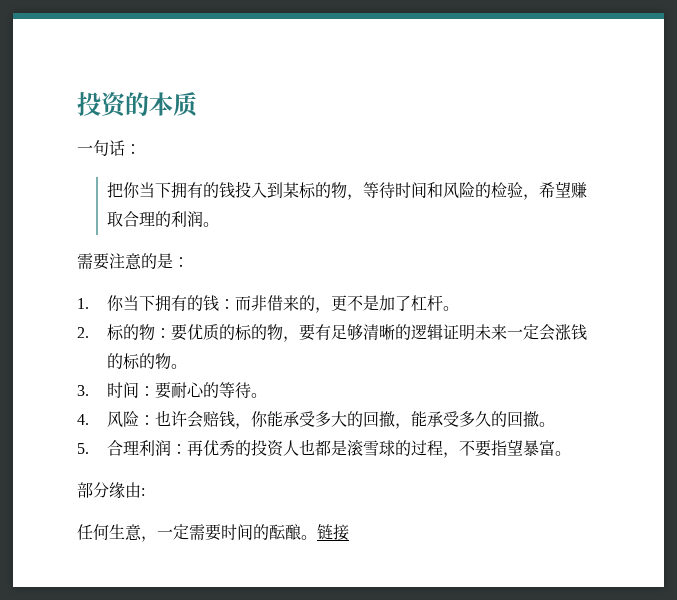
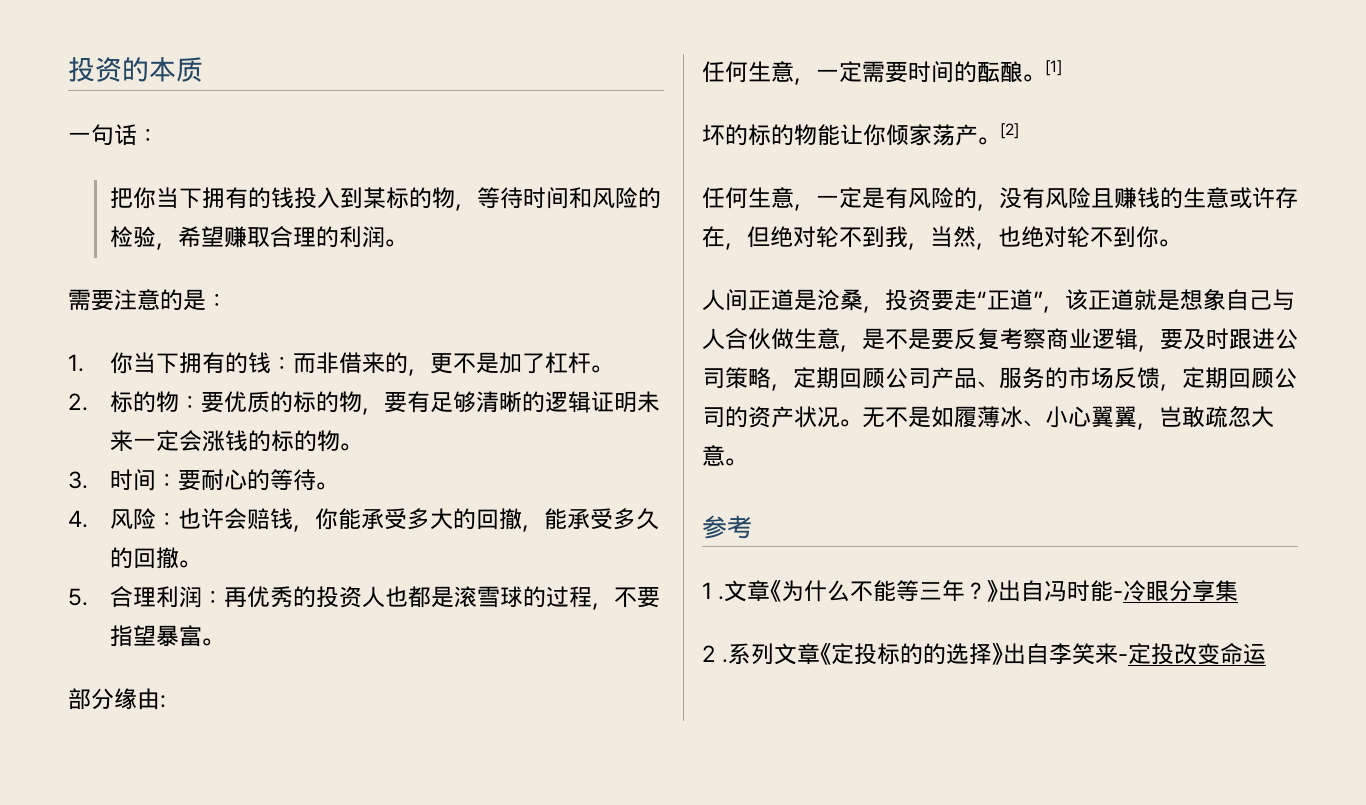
- 链接
+ [1]
+ 坏的标的物能让你倾家荡产。[2]
+ 任何生意，一定是有风险的，没有风险且赚钱的生意或许存在，但绝对轮不到我，当然，也绝对轮不到你。
+ 人间正道是沧桑，投资要走“正道”，该正道就是想象自己与人合伙做生意，是不是要反复考察商业逻辑，要及时跟进公司策略，定期回顾公司产品、服务的市场反馈，定期回顾公司的资产状况。无不是如履薄冰、小心翼翼，岂敢疏忽大意。
+ 参考
+ 1 .文章《为什么不能等三年？》出自冯时能-冷眼分享集
+ 2 .系列文章《定投标的的选择》出自李笑来-定投改变命运

